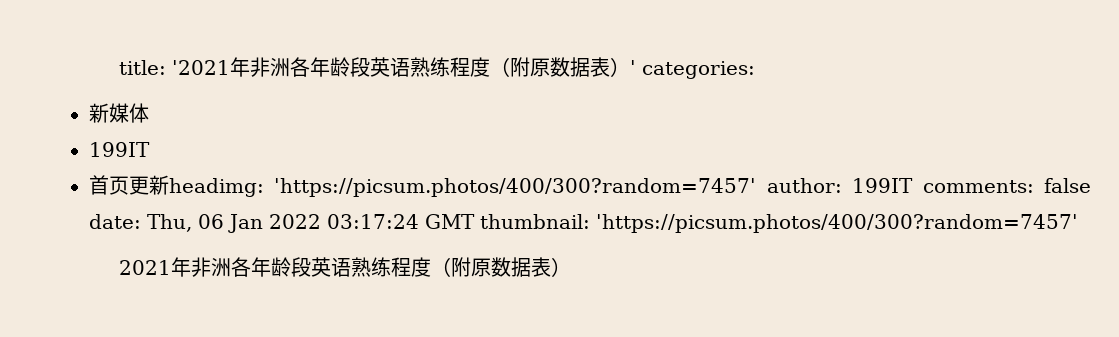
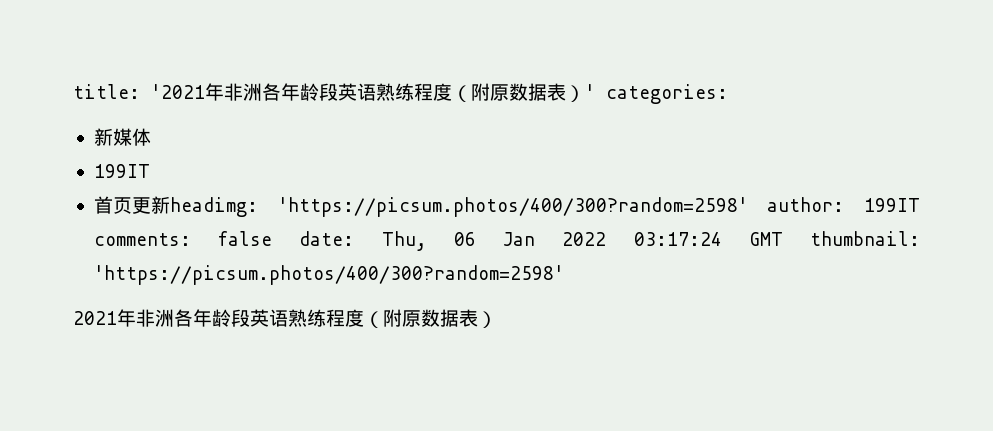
- 首页更新headimg: 'https://picsum.photos/400/300?random=7457' author: 199IT comments: false date: Thu, 06 Jan 2022 03:17:24 GMT thumbnail: 'https://picsum.photos/400/300?random=7457'
+ 首页更新headimg: 'https://picsum.photos/400/300?random=2598' author: 199IT comments: false date: Thu, 06 Jan 2022 03:17:24 GMT thumbnail: 'https://picsum.photos/400/300?random=2598'

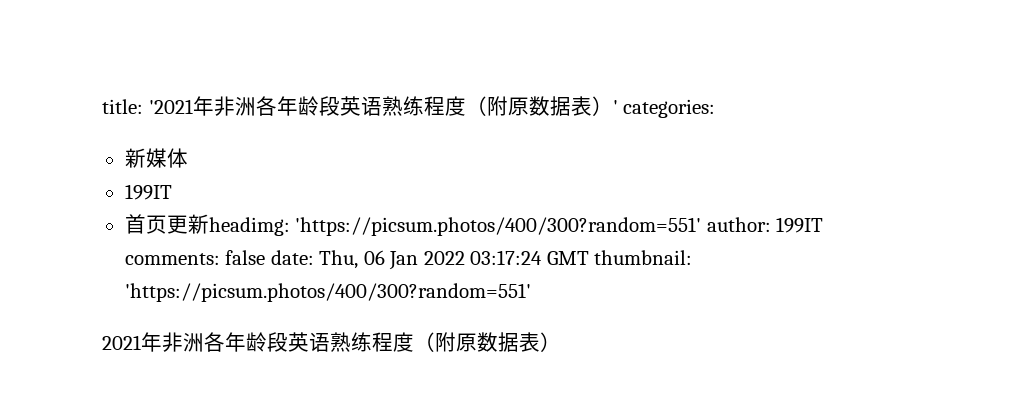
- 首页更新headimg: 'https://picsum.photos/400/300?random=2598' author: 199IT comments: false date: Thu, 06 Jan 2022 03:17:24 GMT thumbnail: 'https://picsum.photos/400/300?random=2598'
+ 首页更新headimg: 'https://picsum.photos/400/300?random=551' author: 199IT comments: false date: Thu, 06 Jan 2022 03:17:24 GMT thumbnail: 'https://picsum.photos/400/300?random=551'

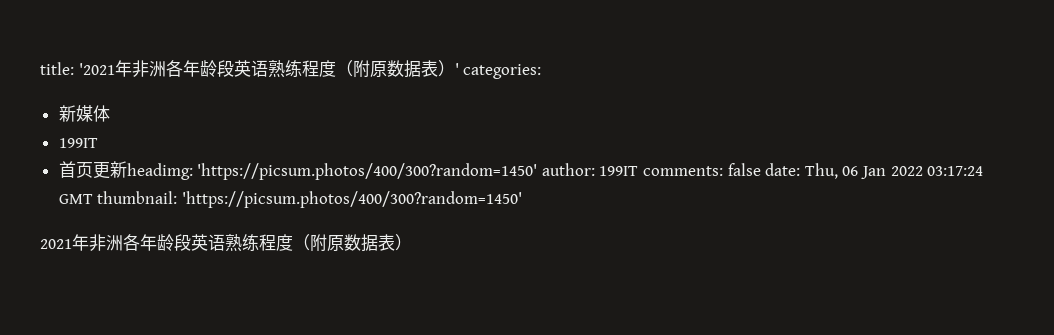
- 首页更新headimg: 'https://picsum.photos/400/300?random=551' author: 199IT comments: false date: Thu, 06 Jan 2022 03:17:24 GMT thumbnail: 'https://picsum.photos/400/300?random=551'
+ 首页更新headimg: 'https://picsum.photos/400/300?random=1450' author: 199IT comments: false date: Thu, 06 Jan 2022 03:17:24 GMT thumbnail: 'https://picsum.photos/400/300?random=1450'

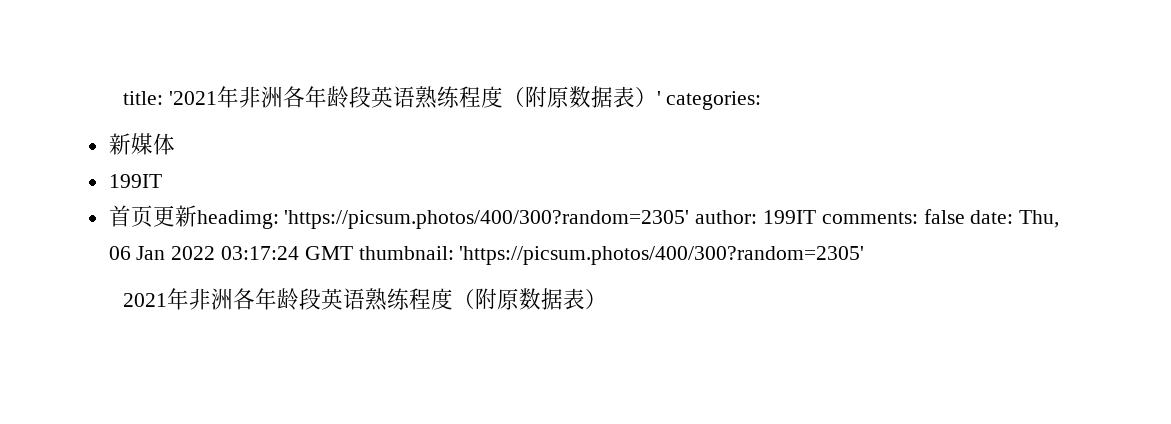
- 首页更新headimg: 'https://picsum.photos/400/300?random=1450' author: 199IT comments: false date: Thu, 06 Jan 2022 03:17:24 GMT thumbnail: 'https://picsum.photos/400/300?random=1450'
+ 首页更新headimg: 'https://picsum.photos/400/300?random=2305' author: 199IT comments: false date: Thu, 06 Jan 2022 03:17:24 GMT thumbnail: 'https://picsum.photos/400/300?random=2305'

